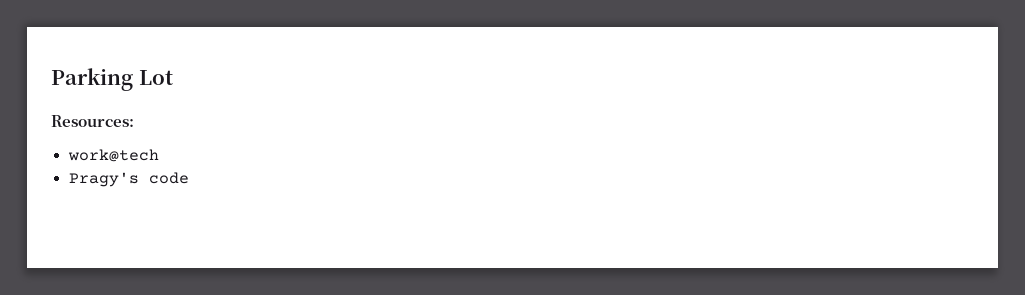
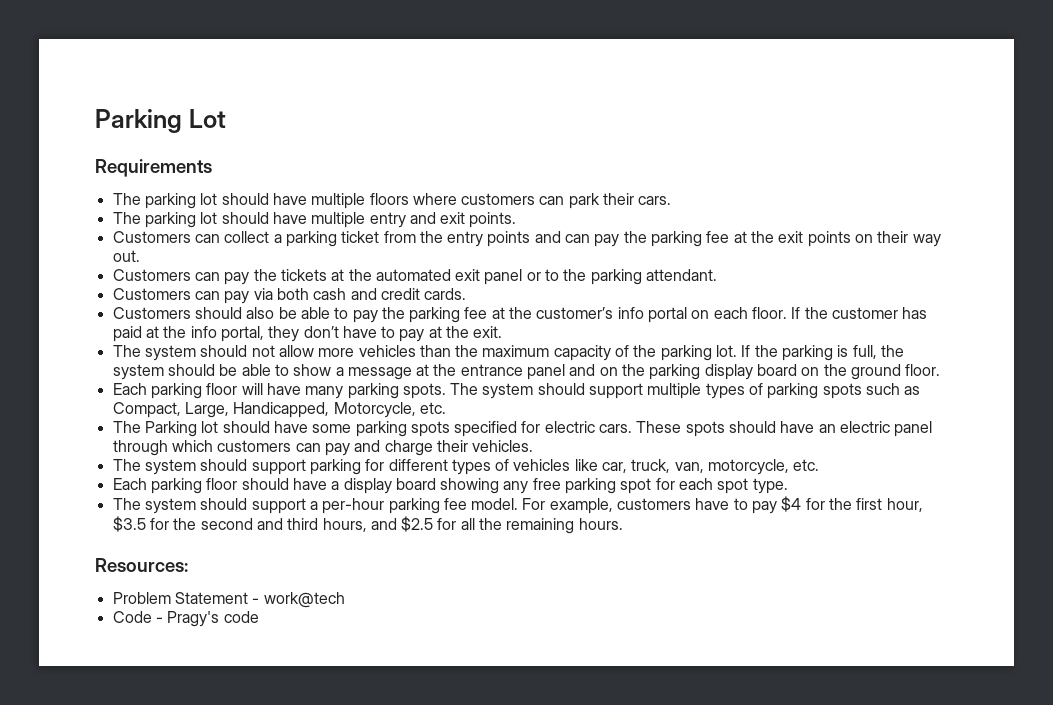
+ Requirements
+ The parking lot should have multiple floors where customers can park their cars.
+ The parking lot should have multiple entry and exit points.
+ Customers can collect a parking ticket from the entry points and can pay the parking fee at the exit points on their way out.
+ Customers can pay the tickets at the automated exit panel or to the parking attendant.
+ Customers can pay via both cash and credit cards.
+ Customers should also be able to pay the parking fee at the customer’s info portal on each floor. If the customer has paid at the info portal, they don’t have to pay at the exit.
+ The system should not allow more vehicles than the maximum capacity of the parking lot. If the parking is full, the system should be able to show a message at the entrance panel and on the parking display board on the ground floor.
+ Each parking floor will have many parking spots. The system should support multiple types of parking spots such as Compact, Large, Handicapped, Motorcycle, etc.
+ The Parking lot should have some parking spots specified for electric cars. These spots should have an electric panel through which customers can pay and charge their vehicles.
+ The system should support parking for different types of vehicles like car, truck, van, motorcycle, etc.
+ Each parking floor should have a display board showing any free parking spot for each spot type.
+ The system should support a per-hour parking fee model. For example, customers have to pay $4 for the first hour, $3.5 for the second and third hours, and $2.5 for all the remaining hours.
  Resources:
- work@tech
+ Problem Statement - work@tech
- Pragy's code
+ Code - Pragy's code

